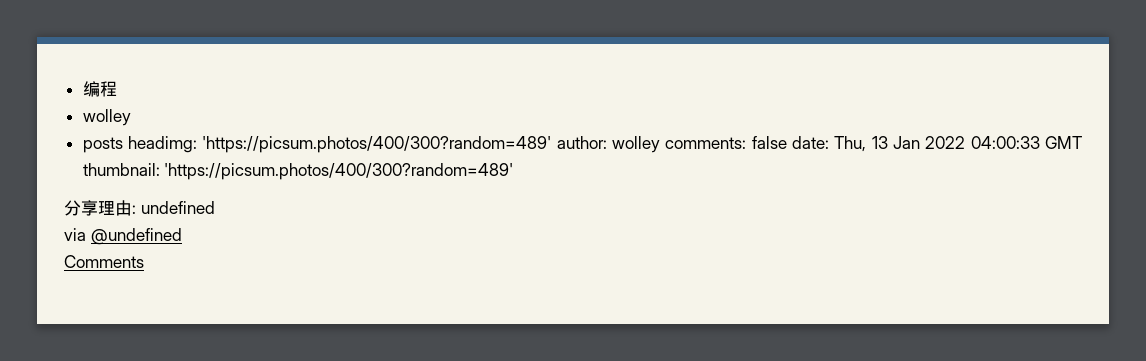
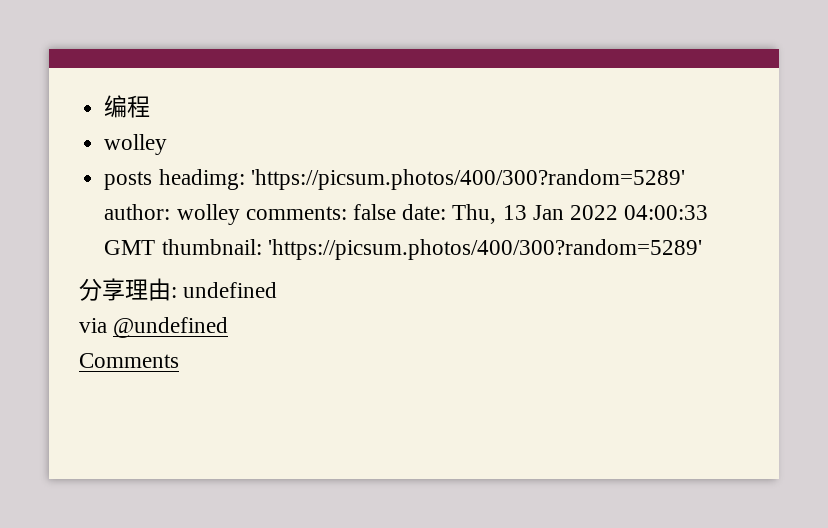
- posts headimg: 'https://picsum.photos/400/300?random=489' author: wolley comments: false date: Thu, 13 Jan 2022 04:00:33 GMT thumbnail: 'https://picsum.photos/400/300?random=489'
+ posts headimg: 'https://picsum.photos/400/300?random=5289' author: wolley comments: false date: Thu, 13 Jan 2022 04:00:33 GMT thumbnail: 'https://picsum.photos/400/300?random=5289'

